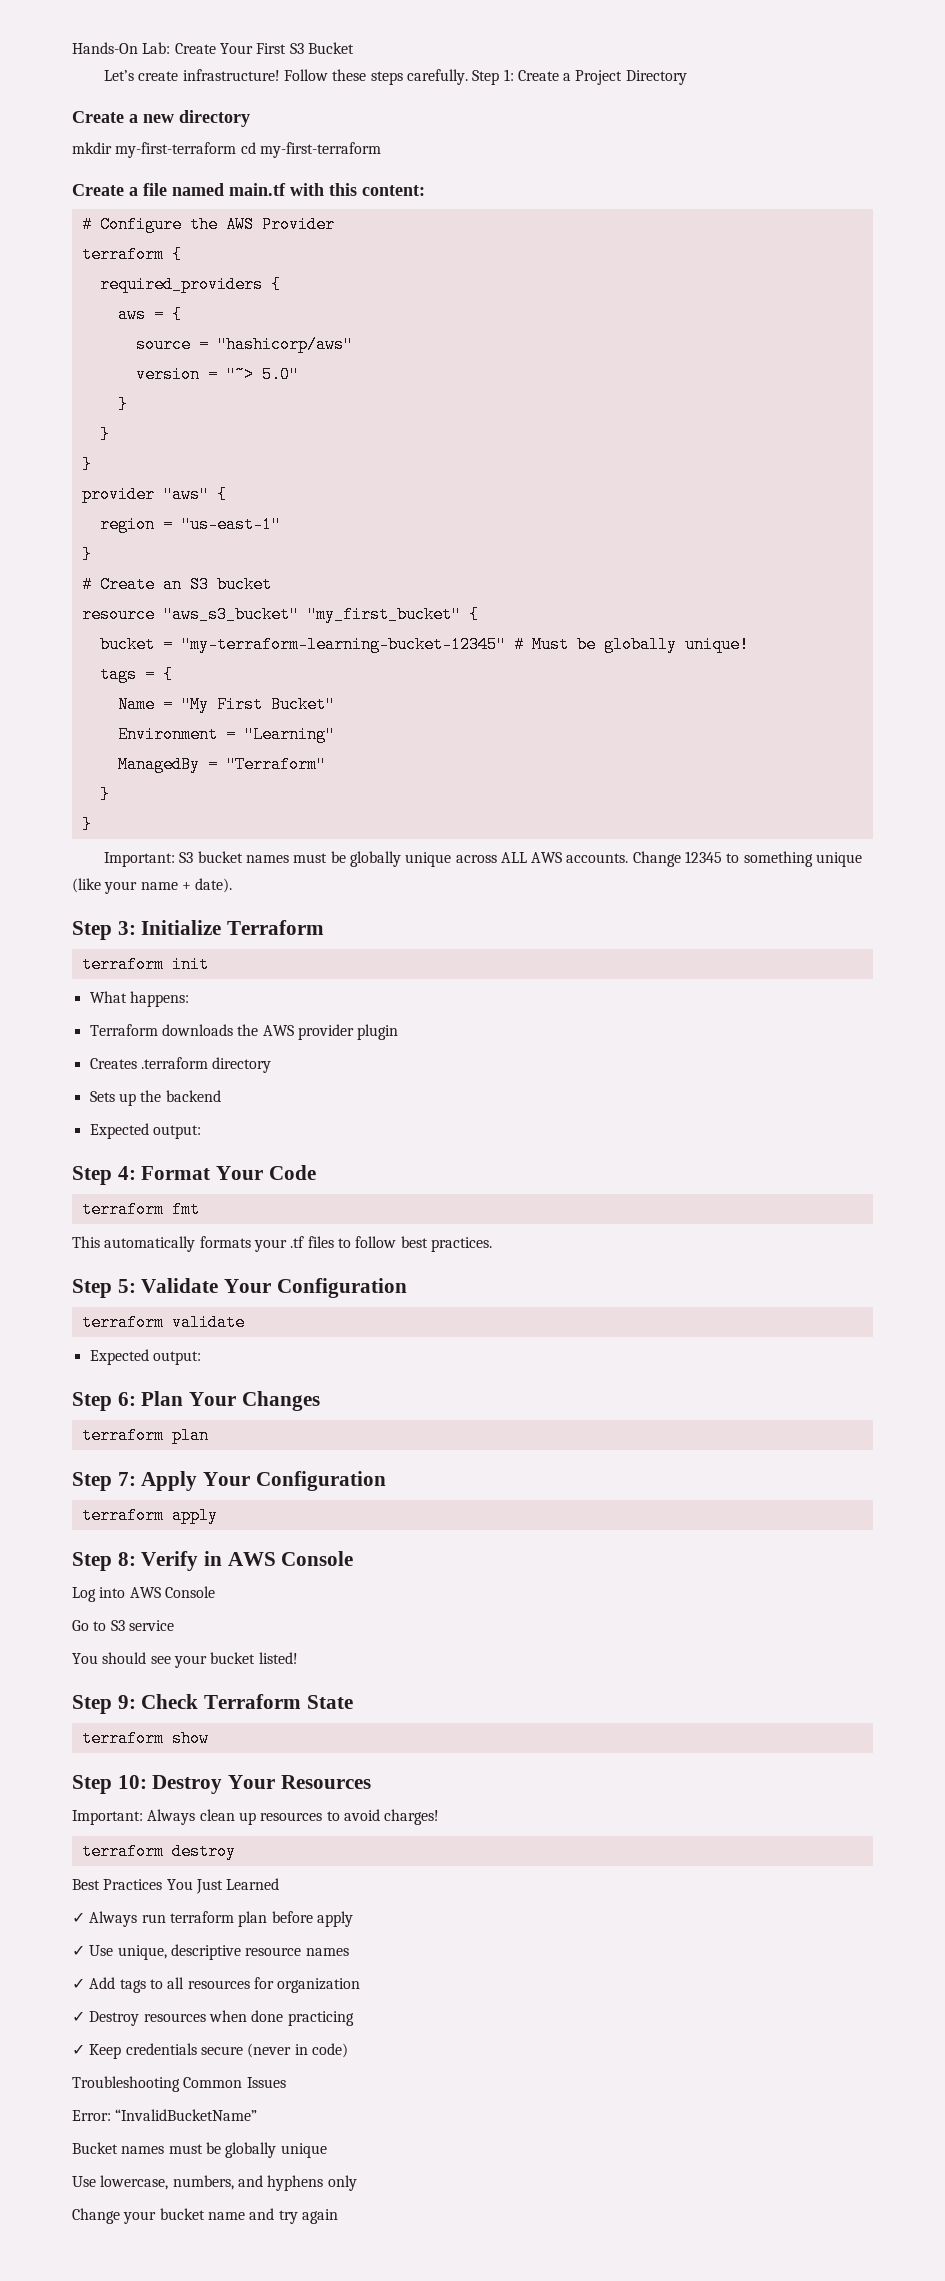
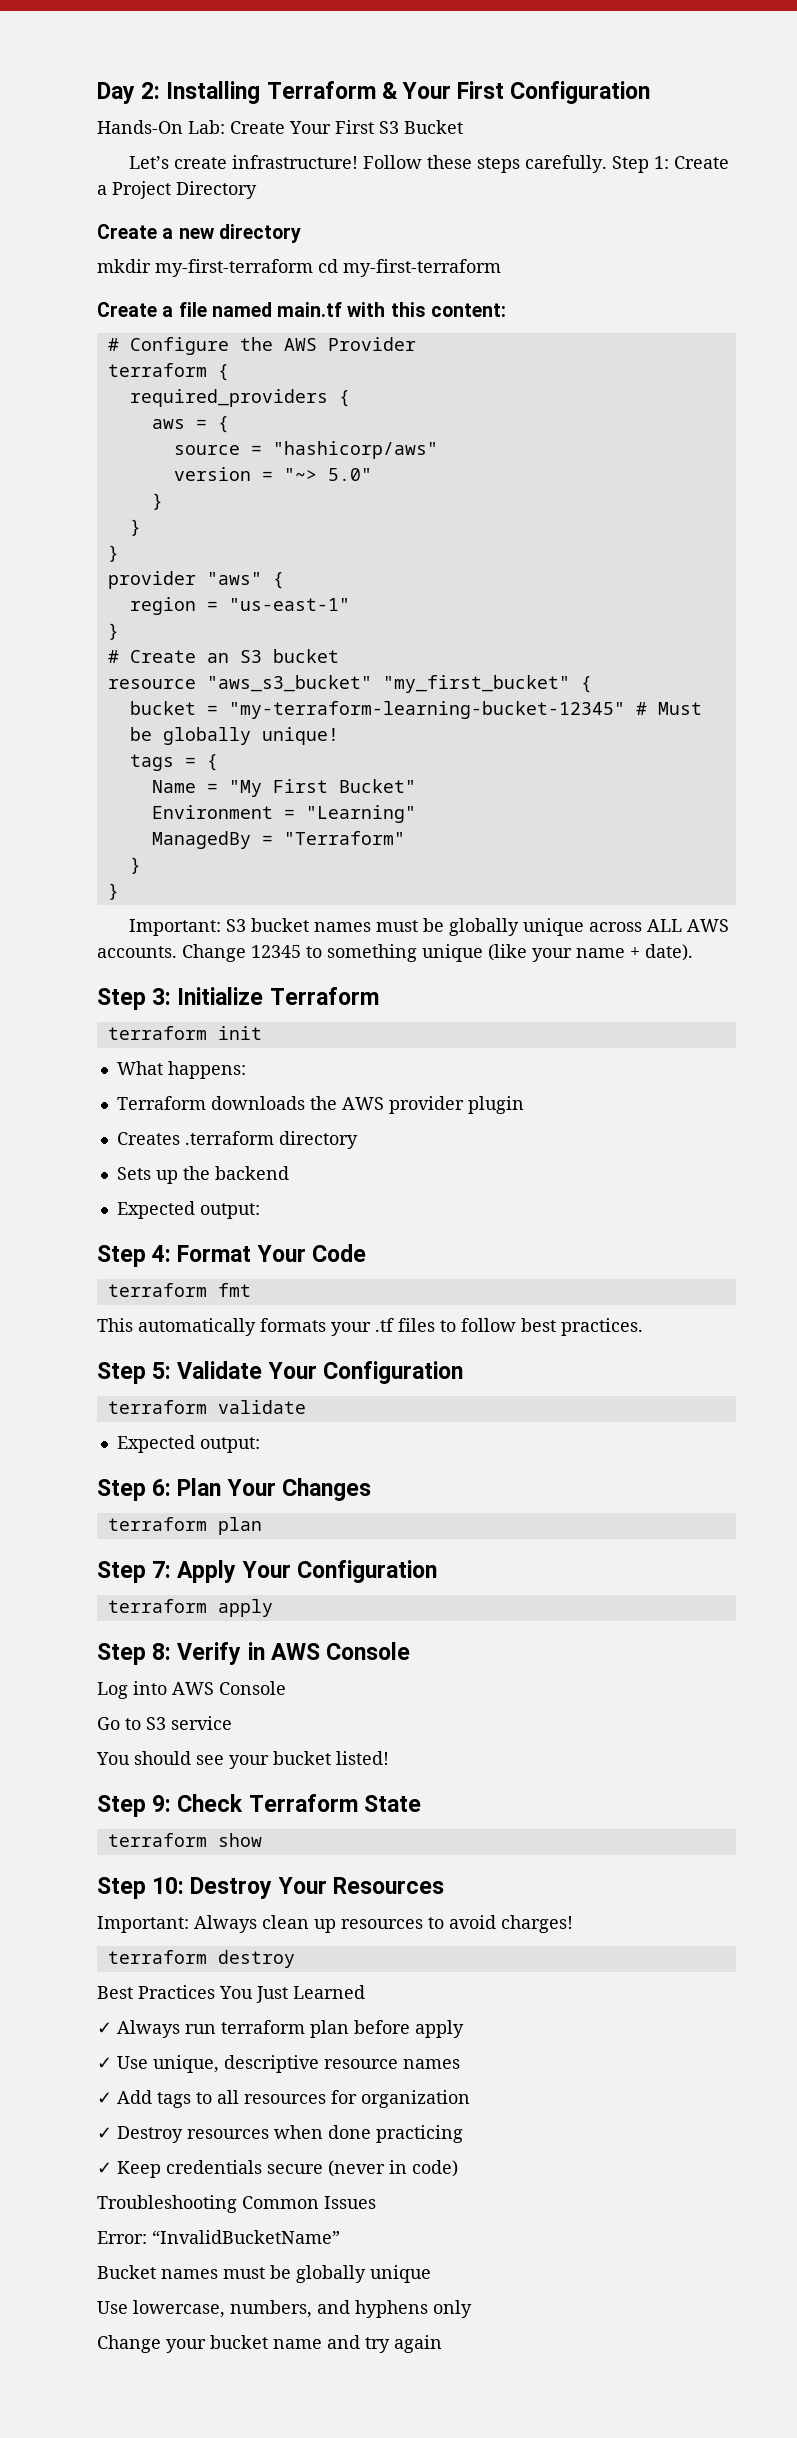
+ Day 2: Installing Terraform & Your First Configuration

